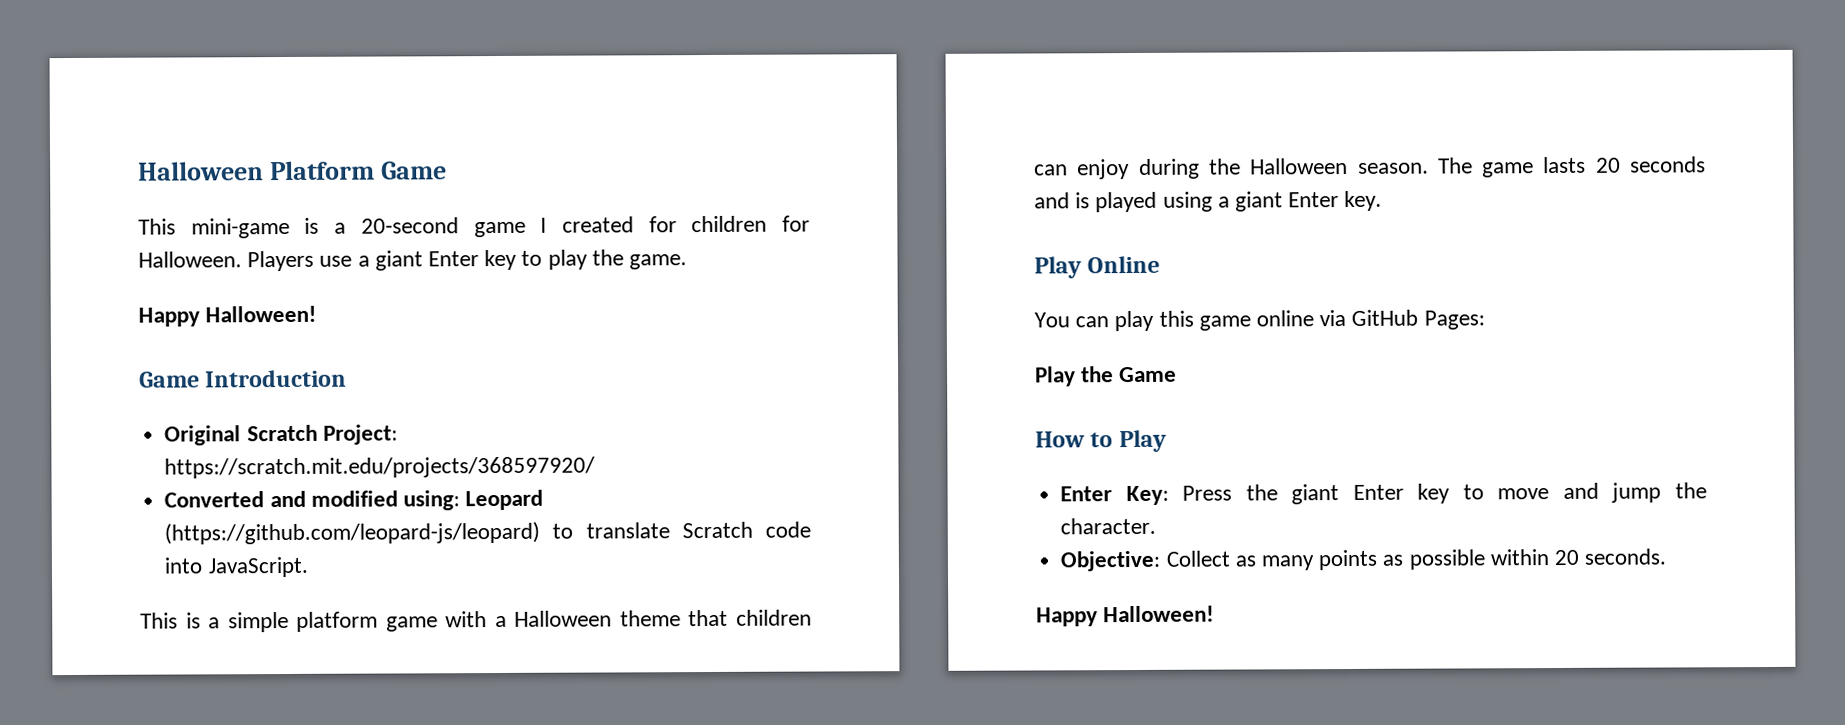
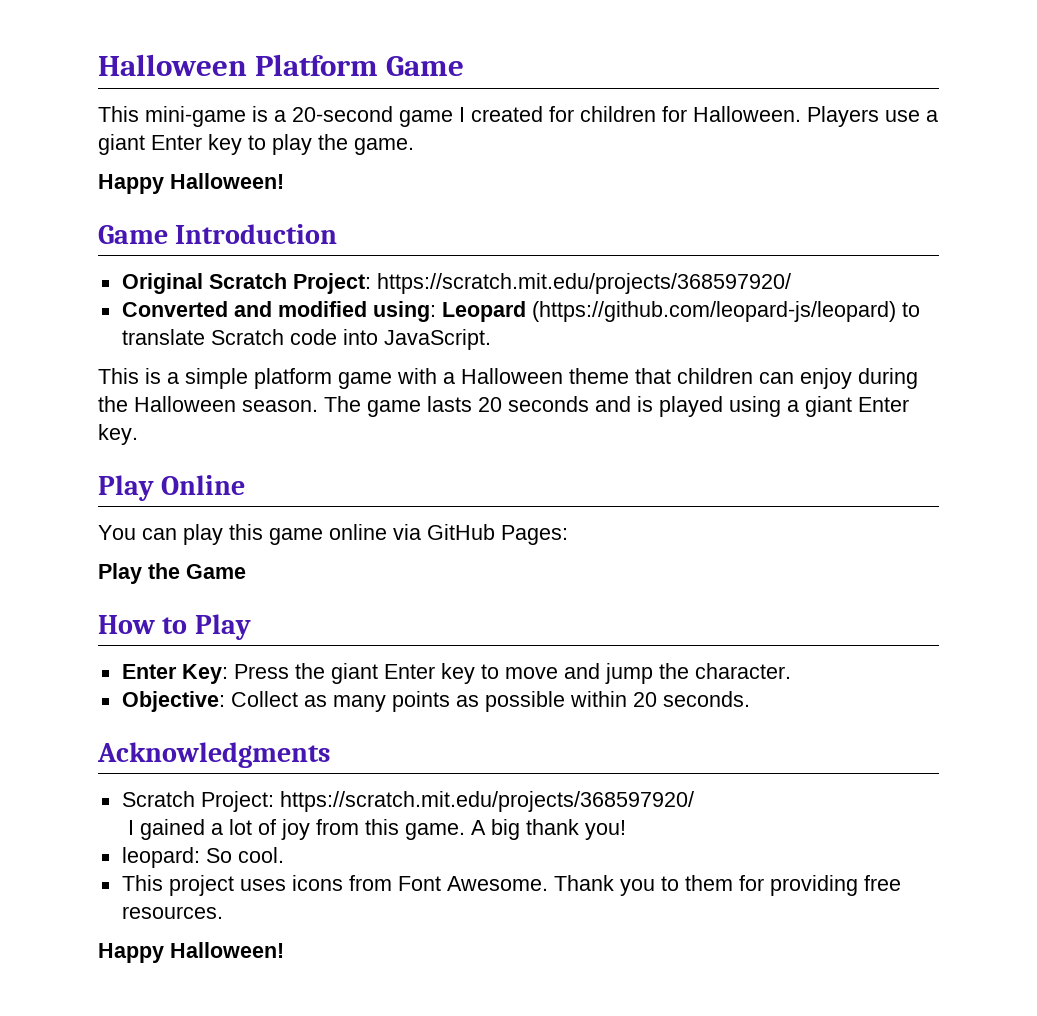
+ Acknowledgments
+ Scratch Project: https://scratch.mit.edu/projects/368597920/
+ I gained a lot of joy from this game. A big thank you!
+ leopard: So cool.
+ This project uses icons from Font Awesome. Thank you to them for providing free resources.

